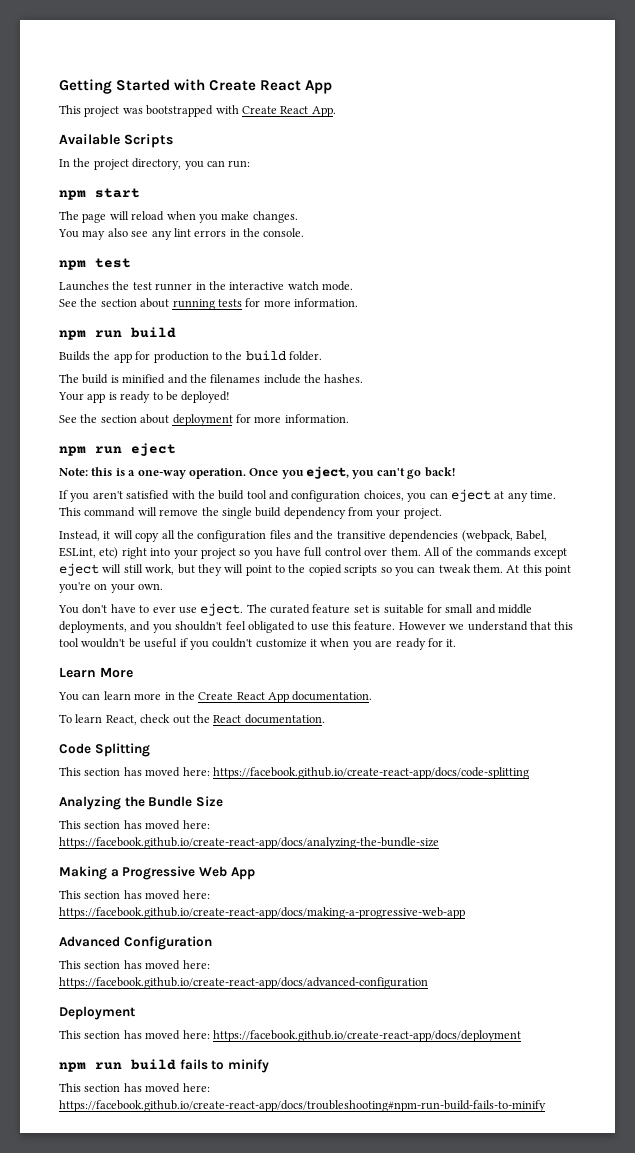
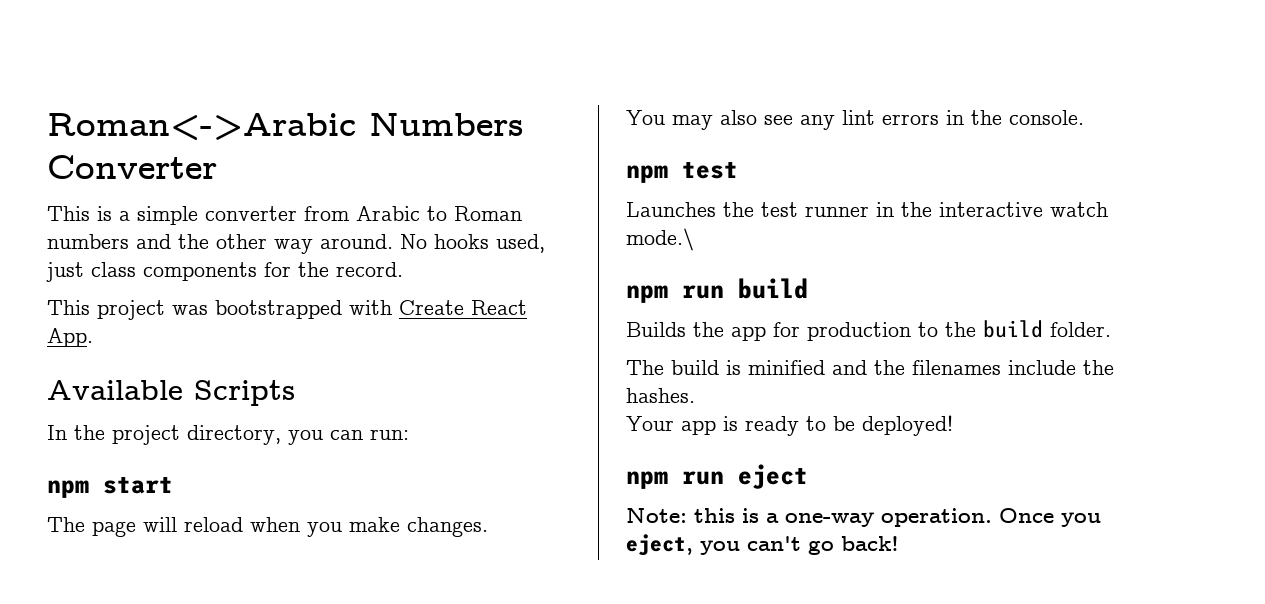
- Getting Started with Create React App
+ Roman<->Arabic Numbers Converter
+ This is a simple converter from Arabic to Roman numbers and the other way around. No hooks used, just class components for the record.
- Launches the test runner in the interactive watch mode.
- See the section about running tests for more information.
+ Launches the test runner in the interactive watch mode.\
- See the section about deployment for more information.
- If you aren't satisfied with the build tool and configuration choices, you can eject at any time. This command will remove the single build dependency from your project.
- Instead, it will copy all the configuration files and the transitive dependencies (webpack, Babel, ESLint, etc) right into your project so you have full control over them. All of the commands except eject will still work, but they will point to the copied scripts so you can tweak them. At this point you're on your own.
- You don't have to ever use eject. The curated feature set is suitable for small and middle deployments, and you shouldn't feel obligated to use this feature. However we understand that this tool wouldn't be useful if you couldn't customize it when you are ready for it.
- Learn More
- You can learn more in the Create React App documentation.
- To learn React, check out the React documentation.
- Code Splitting
- This section has moved here: https://facebook.github.io/create-react-app/docs/code-splitting
- Analyzing the Bundle Size
- This section has moved here: https://facebook.github.io/create-react-app/docs/analyzing-the-bundle-size
- Making a Progressive Web App
- This section has moved here: https://facebook.github.io/create-react-app/docs/making-a-progressive-web-app
- Advanced Configuration
- This section has moved here: https://facebook.github.io/create-react-app/docs/advanced-configuration
- Deployment
- This section has moved here: https://facebook.github.io/create-react-app/docs/deployment
- npm run build fails to minify
- This section has moved here: https://facebook.github.io/create-react-app/docs/troubleshooting#npm-run-build-fails-to-minify

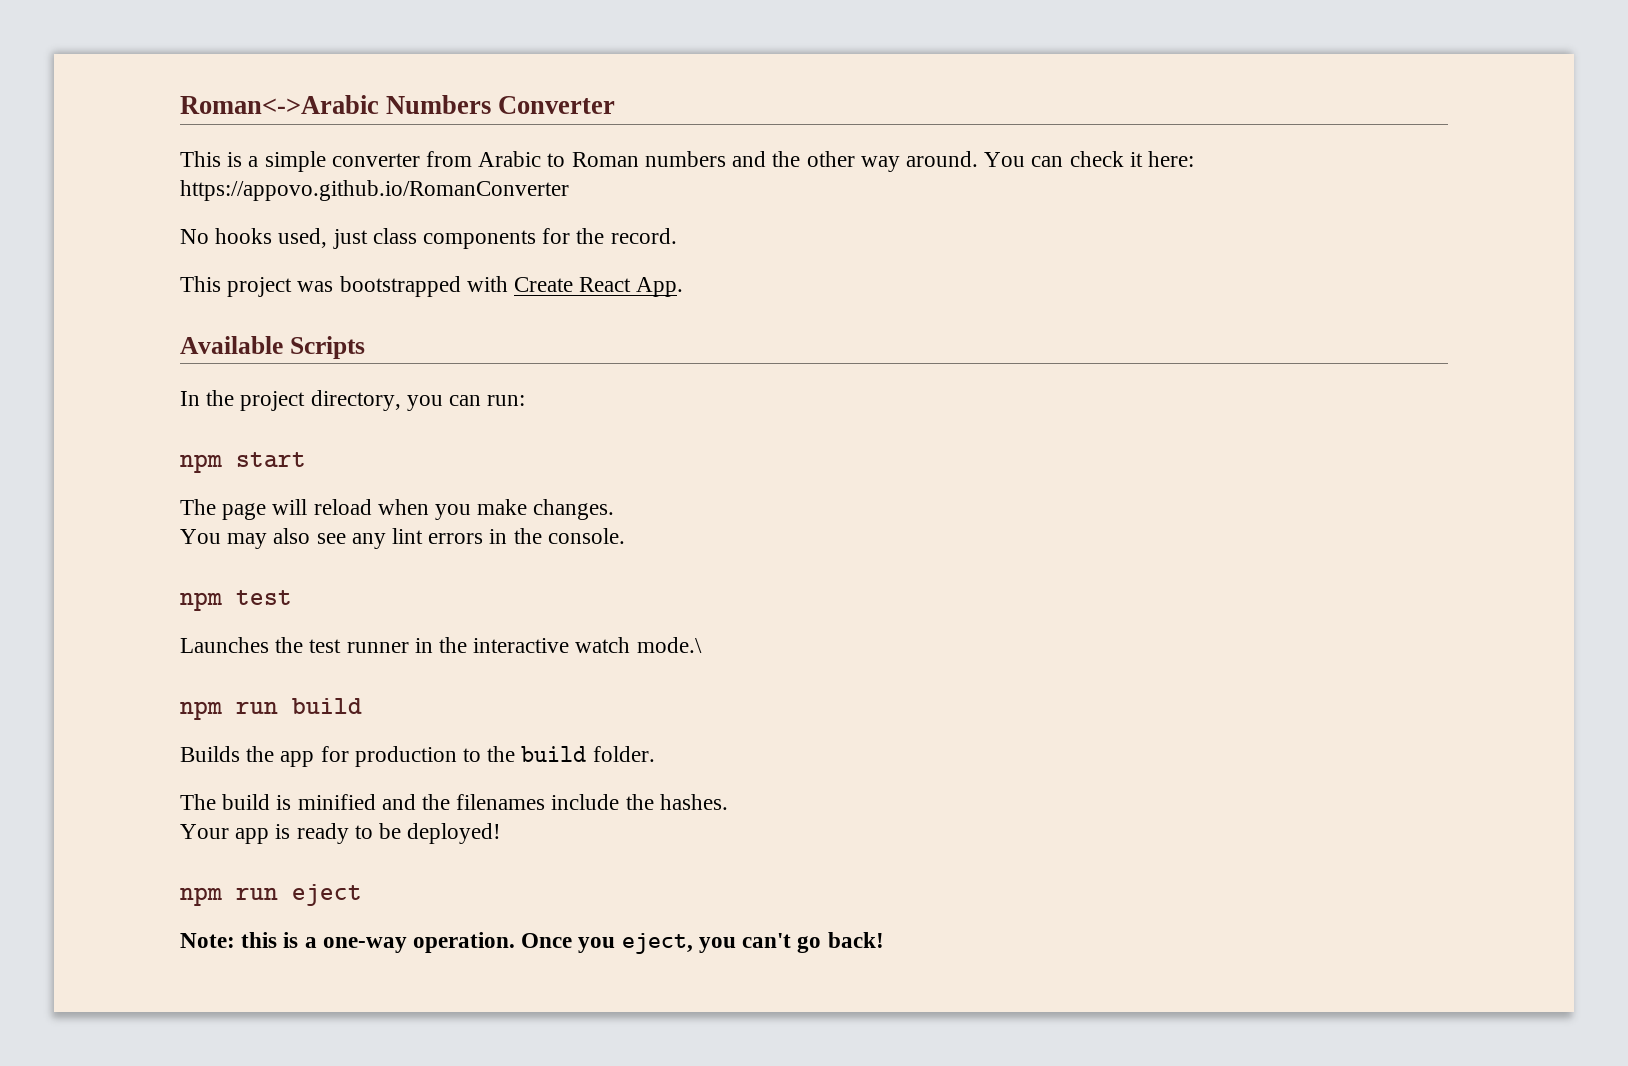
- This is a simple converter from Arabic to Roman numbers and the other way around. No hooks used, just class components for the record.
+ This is a simple converter from Arabic to Roman numbers and the other way around. You can check it here: https://appovo.github.io/RomanConverter
+ No hooks used, just class components for the record.

